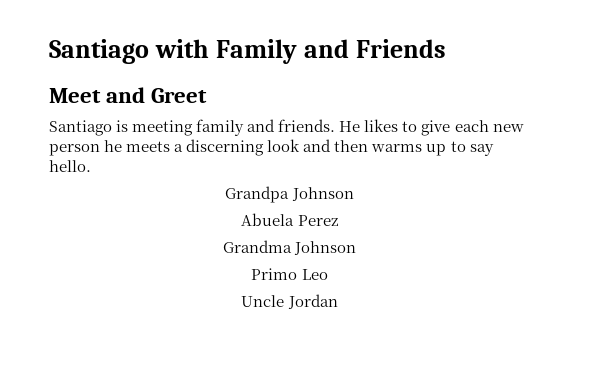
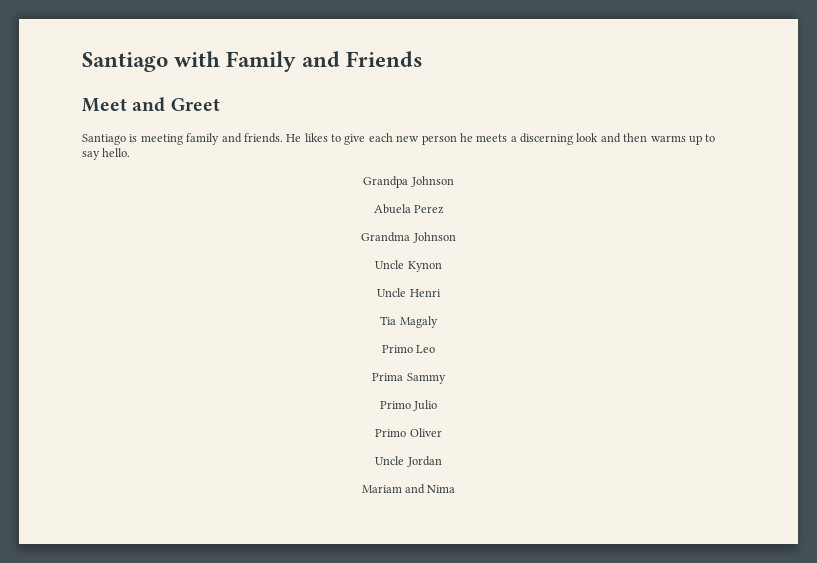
+ Uncle Kynon
+ Uncle Henri
+ Tia Magaly
  Primo Leo
+ Prima Sammy
+ Primo Julio
+ Primo Oliver
+ Mariam and Nima

